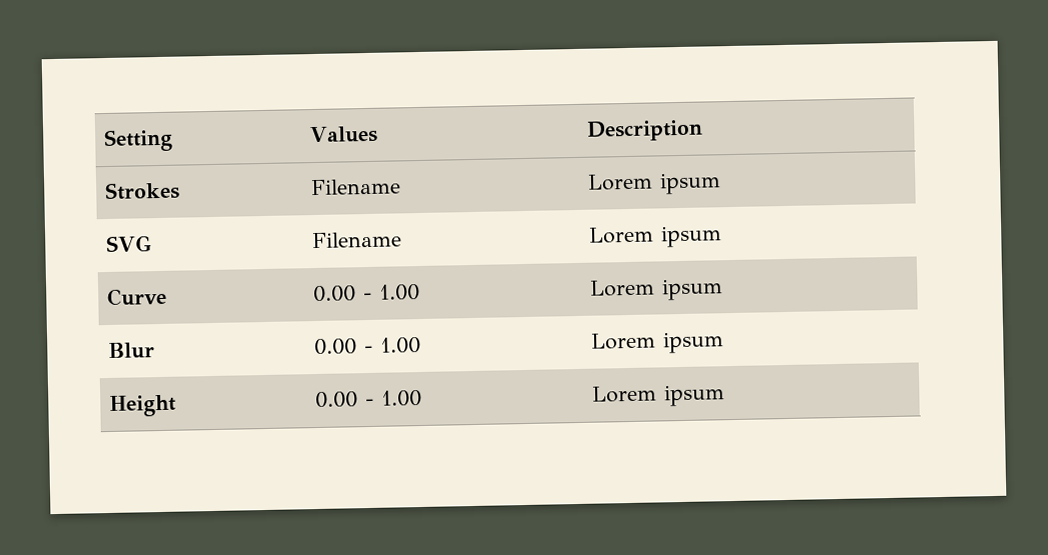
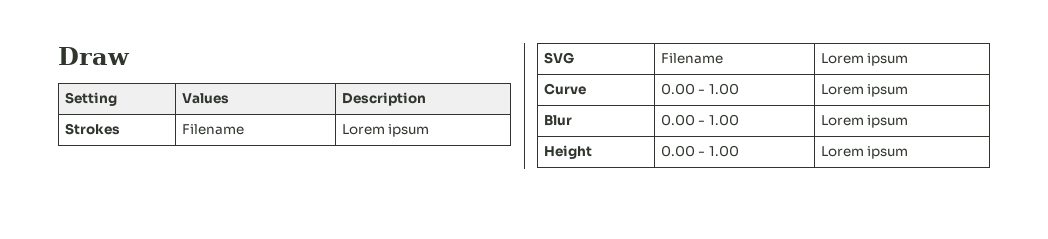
+ Draw

